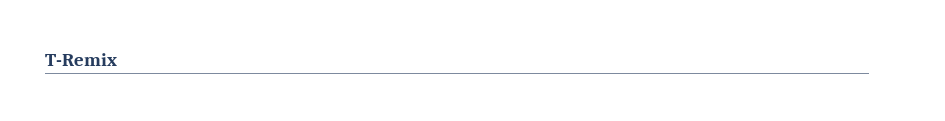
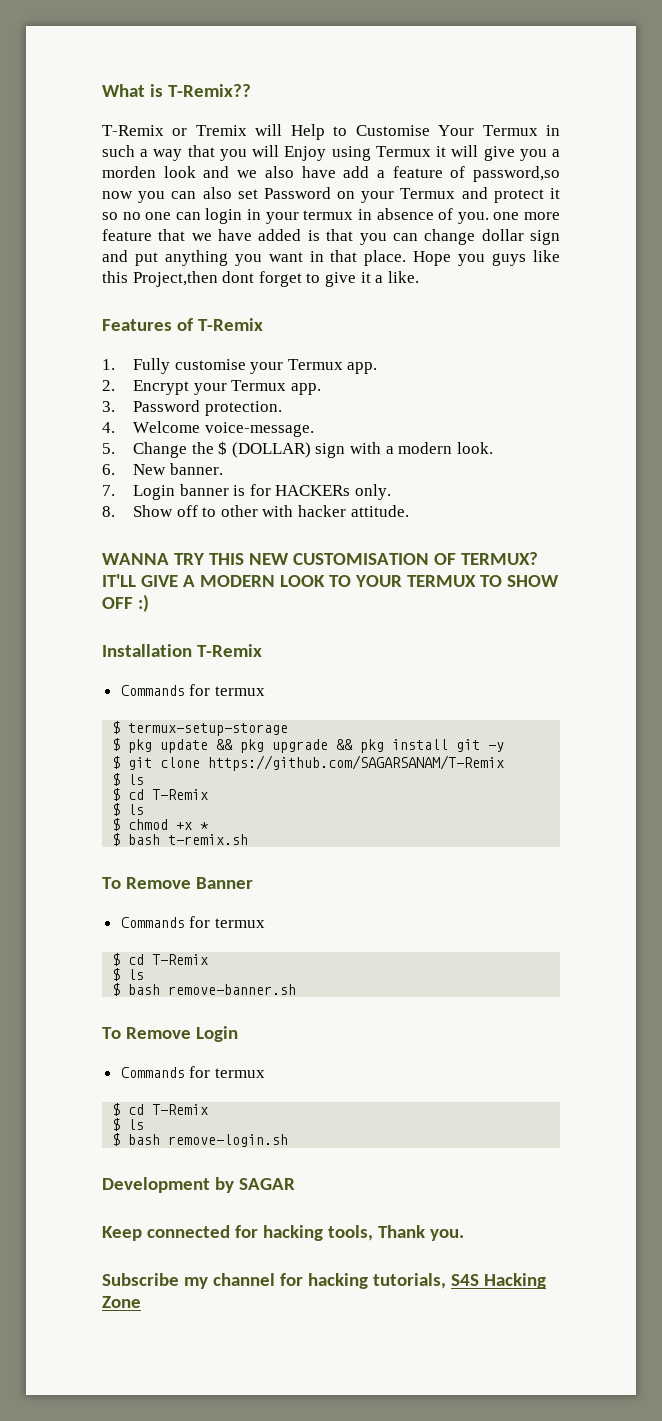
- T-Remix
+ What is T-Remix??
+ T-Remix or Tremix will Help to Customise Your Termux in such a way that you will Enjoy using Termux it will give you a morden look and we also have add a feature of password,so now you can also set Password on your Termux and protect it so no one can login in your termux in absence of you. one more feature that we have added is that you can change dollar sign and put anything you want in that place. Hope you guys like this Project,then dont forget to give it a like.
+ Features of T-Remix
+ 1. Fully customise your Termux app.
+ 2. Encrypt your Termux app.
+ 3. Password protection.
+ 4. Welcome voice-message.
+ 5. Change the $ (DOLLAR) sign with a modern look.
+ 6. New banner.
+ 7. Login banner is for HACKERs only.
+ 8. Show off to other with hacker attitude.
+ WANNA TRY THIS NEW CUSTOMISATION OF TERMUX? IT'LL GIVE A MODERN LOOK TO YOUR TERMUX TO SHOW OFF :)
+ Installation T-Remix
+ Commands for termux
+ $ termux-setup-storage
+ $ pkg update && pkg upgrade && pkg install git -y
+ $ git clone https://github.com/SAGARSANAM/T-Remix
+ $ ls
+ $ cd T-Remix
+ $ ls
+ $ chmod +x *
+ $ bash t-remix.sh
+ To Remove Banner
+ Commands for termux
+ $ cd T-Remix
+ $ ls
+ $ bash remove-banner.sh
+ To Remove Login
+ Commands for termux
+ $ cd T-Remix
+ $ ls
+ $ bash remove-login.sh
+ Development by SAGAR
+ Keep connected for hacking tools, Thank you.
+ Subscribe my channel for hacking tutorials, S4S Hacking Zone

